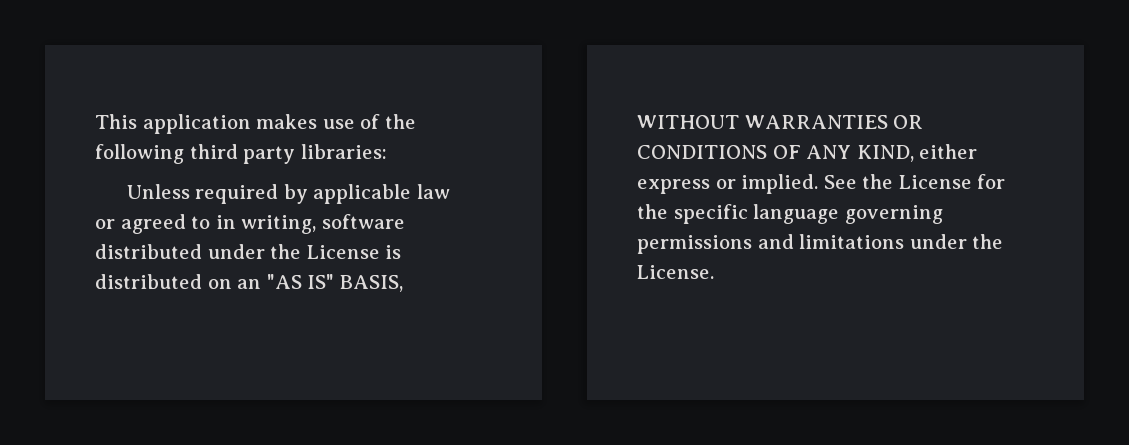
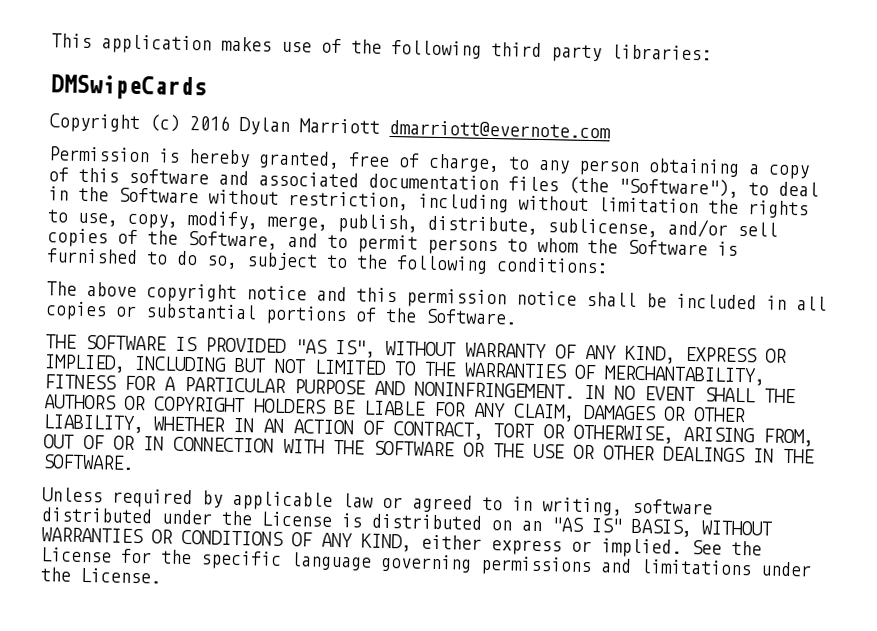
+ DMSwipeCards
+ Copyright (c) 2016 Dylan Marriott dmarriott@evernote.com
+ Permission is hereby granted, free of charge, to any person obtaining a copy of this software and associated documentation files (the "Software"), to deal in the Software without restriction, including without limitation the rights to use, copy, modify, merge, publish, distribute, sublicense, and/or sell copies of the Software, and to permit persons to whom the Software is furnished to do so, subject to the following conditions:
+ The above copyright notice and this permission notice shall be included in all copies or substantial portions of the Software.
+ THE SOFTWARE IS PROVIDED "AS IS", WITHOUT WARRANTY OF ANY KIND, EXPRESS OR IMPLIED, INCLUDING BUT NOT LIMITED TO THE WARRANTIES OF MERCHANTABILITY, FITNESS FOR A PARTICULAR PURPOSE AND NONINFRINGEMENT. IN NO EVENT SHALL THE AUTHORS OR COPYRIGHT HOLDERS BE LIABLE FOR ANY CLAIM, DAMAGES OR OTHER LIABILITY, WHETHER IN AN ACTION OF CONTRACT, TORT OR OTHERWISE, ARISING FROM, OUT OF OR IN CONNECTION WITH THE SOFTWARE OR THE USE OR OTHER DEALINGS IN THE SOFTWARE.

